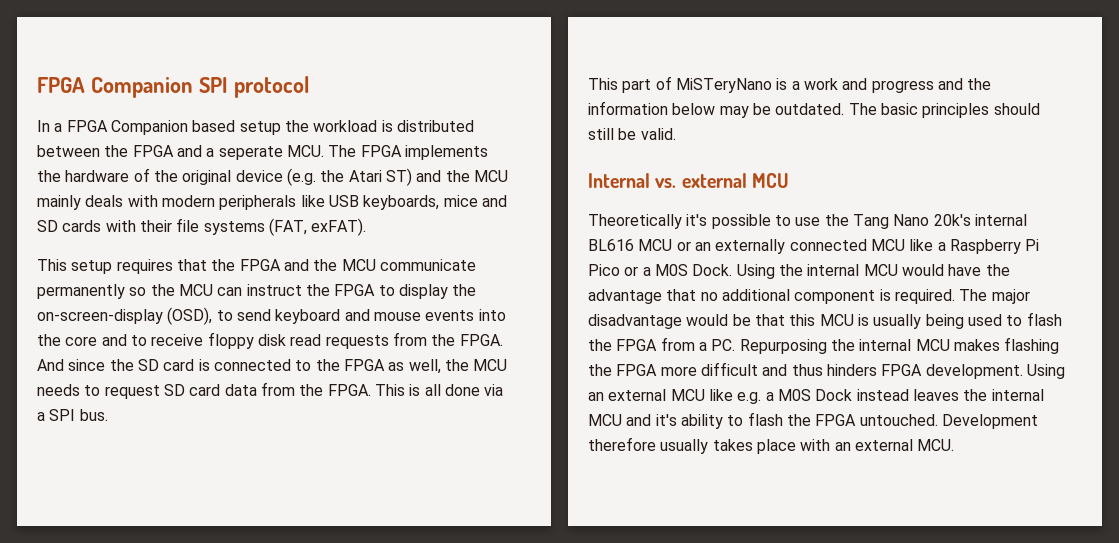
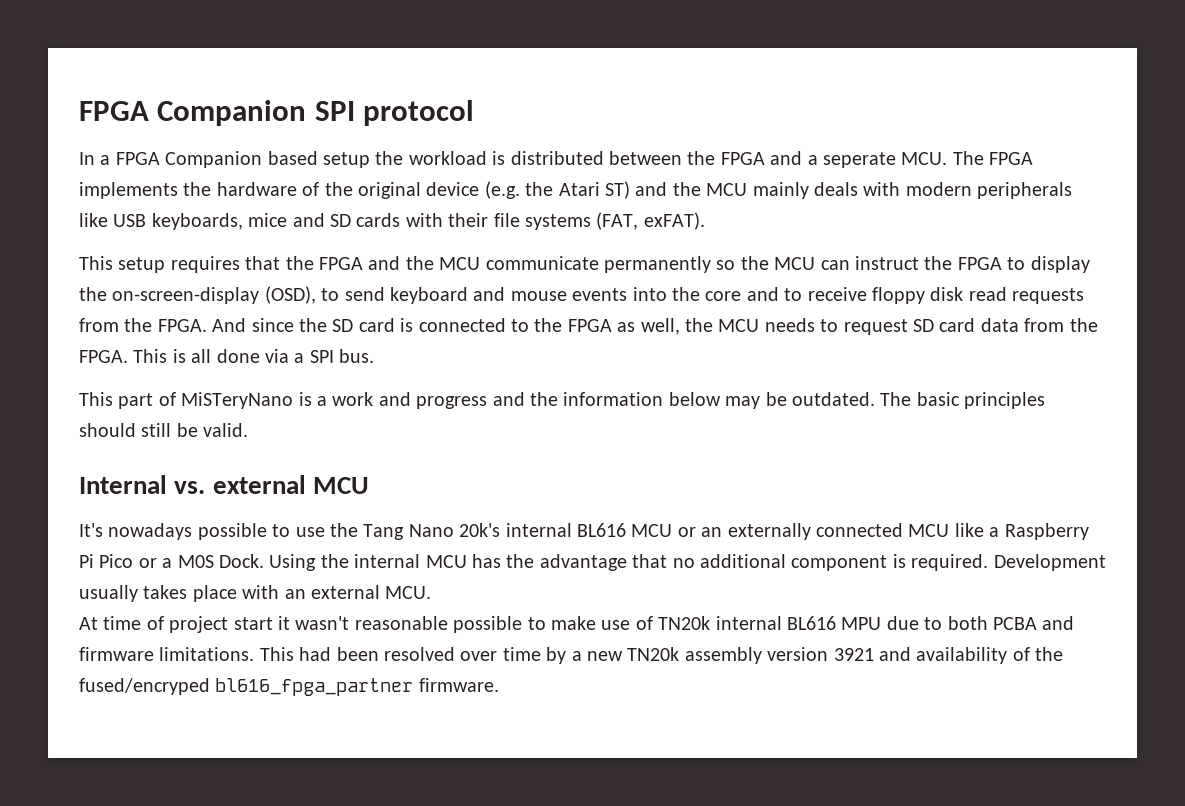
- Theoretically it's possible to use the Tang Nano 20k's internal BL616 MCU or an externally connected MCU like a Raspberry Pi Pico or a M0S Dock.
+ It's nowadays possible to use the Tang Nano 20k's internal BL616 MCU or an externally connected MCU like a Raspberry Pi Pico or a M0S Dock.
- Using the internal MCU would have the advantage that no additional component is required.
+ Using the internal MCU has the advantage that no additional component is required.
- The major disadvantage would be that this MCU is usually being used to flash the FPGA from a PC. Repurposing the internal MCU makes flashing the FPGA more difficult and thus hinders FPGA development. Using an external MCU like e.g. a M0S Dock instead leaves the internal MCU and it's ability to flash the FPGA untouched. Development therefore usually takes place with an external MCU.
+ Development usually takes place with an external MCU.
+ At time of project start it wasn't reasonable possible to make use of TN20k internal BL616 MPU due to both PCBA and firmware limitations. This had been resolved over time by a new TN20k assembly version 3921 and availability of the fused/encryped bl616_fpga_partner firmware.

